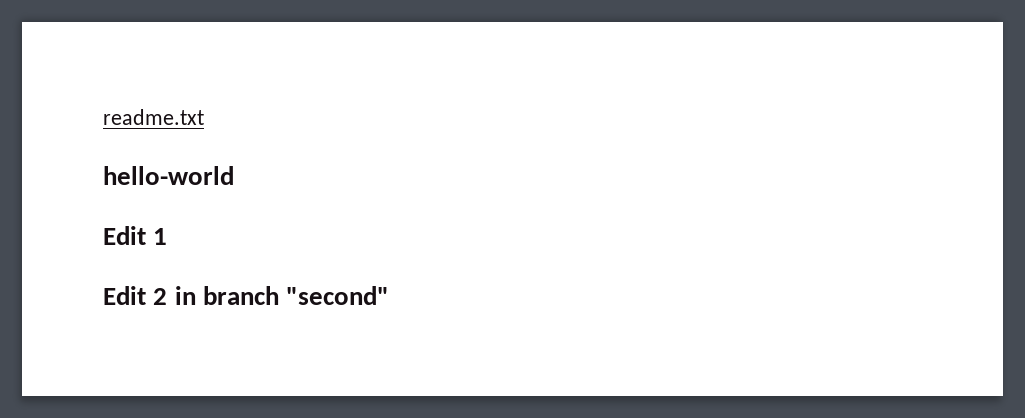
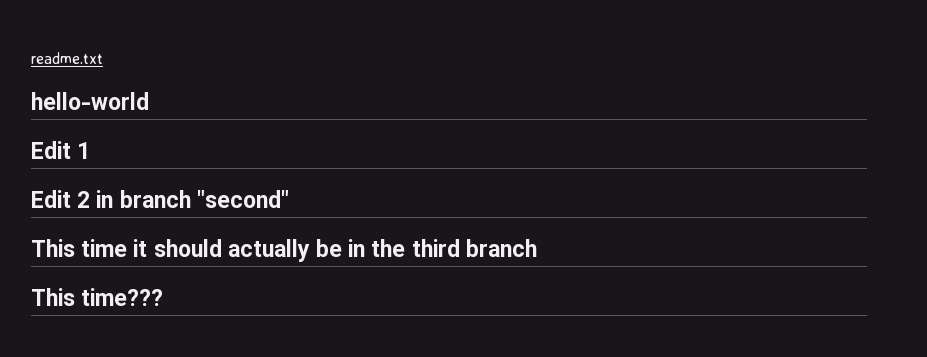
+ This time it should actually be in the third branch
+ This time???

